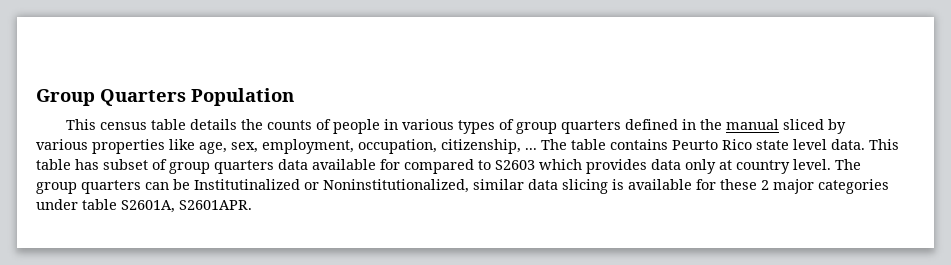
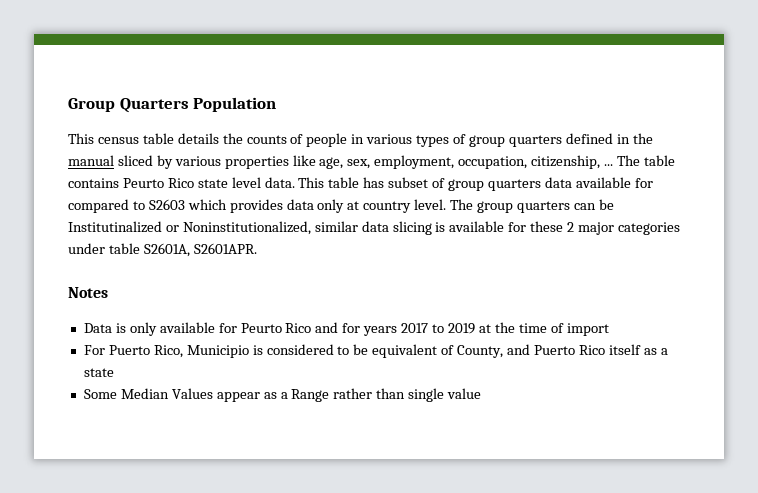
+ Notes
+ Data is only available for Peurto Rico and for years 2017 to 2019 at the time of import
+ For Puerto Rico, Municipio is considered to be equivalent of County, and Puerto Rico itself as a state
+ Some Median Values appear as a Range rather than single value

